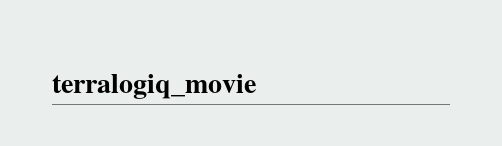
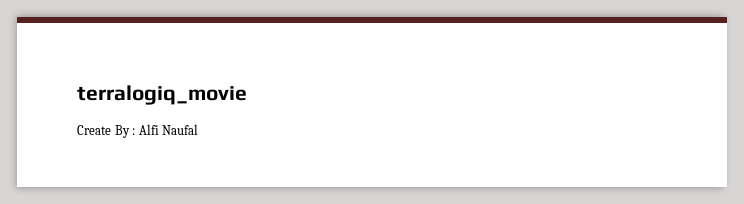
+ Create By : Alfi Naufal

